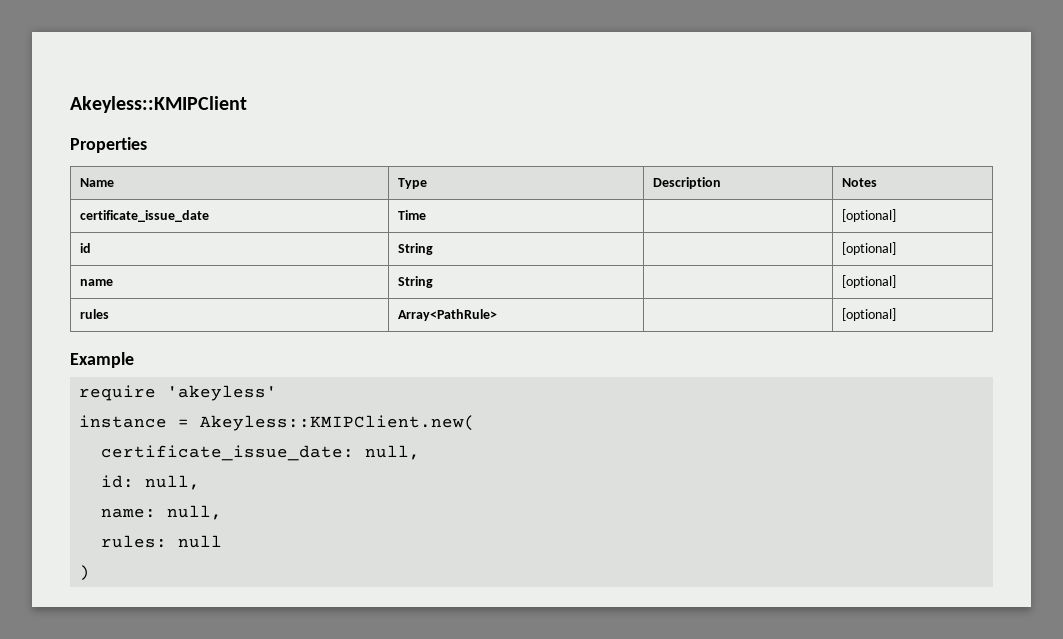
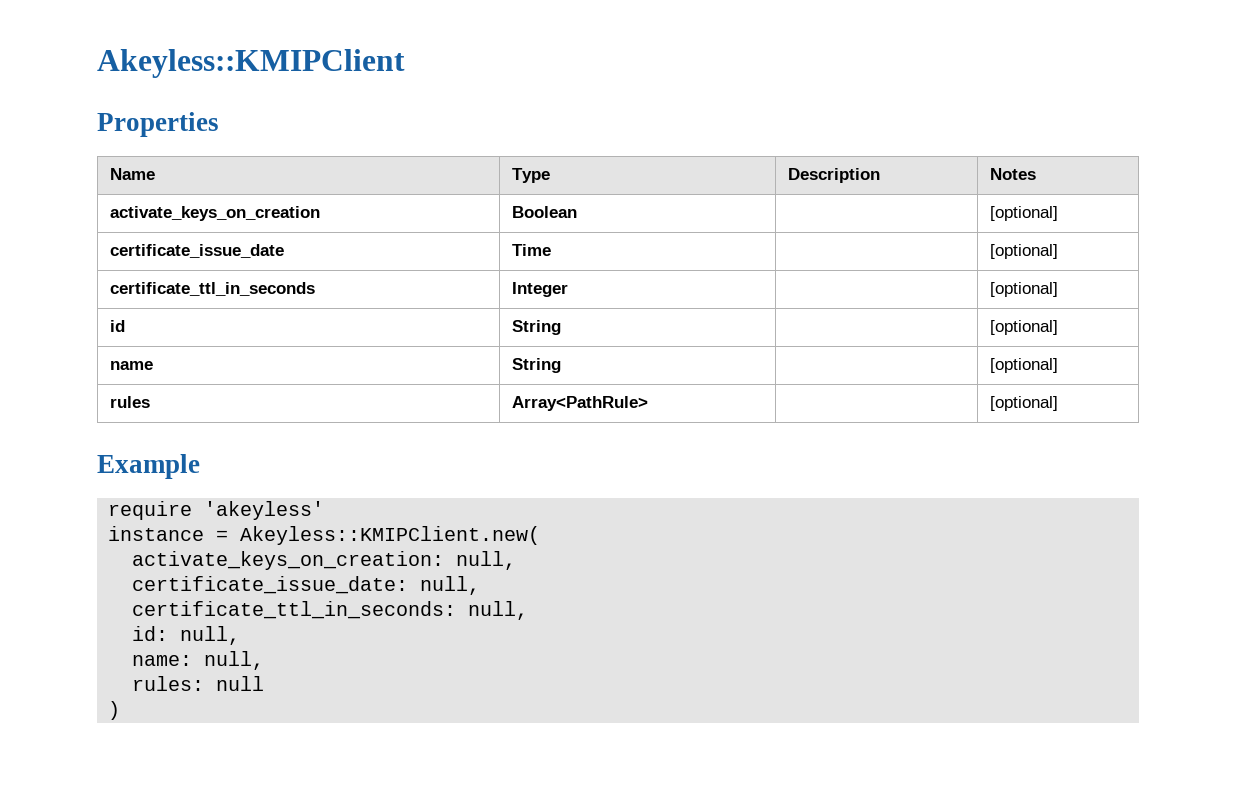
+ activate_keys_on_creation | Boolean | | [optional]
+ certificate_ttl_in_seconds | Integer | | [optional]
+ activate_keys_on_creation: null,
+ certificate_ttl_in_seconds: null,

